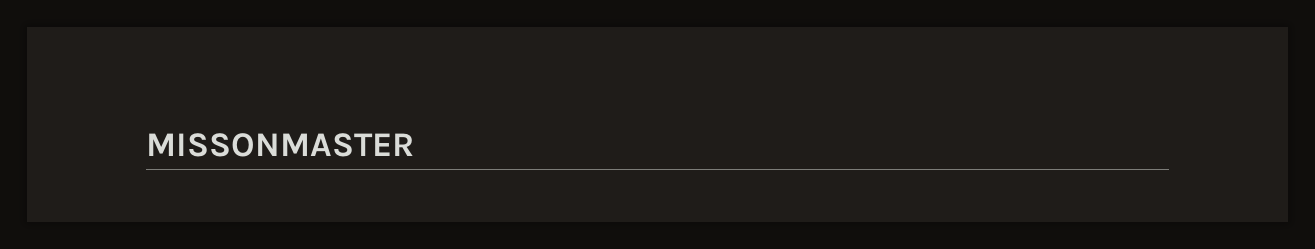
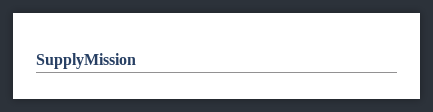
- MISSONMASTER
+ SupplyMission

